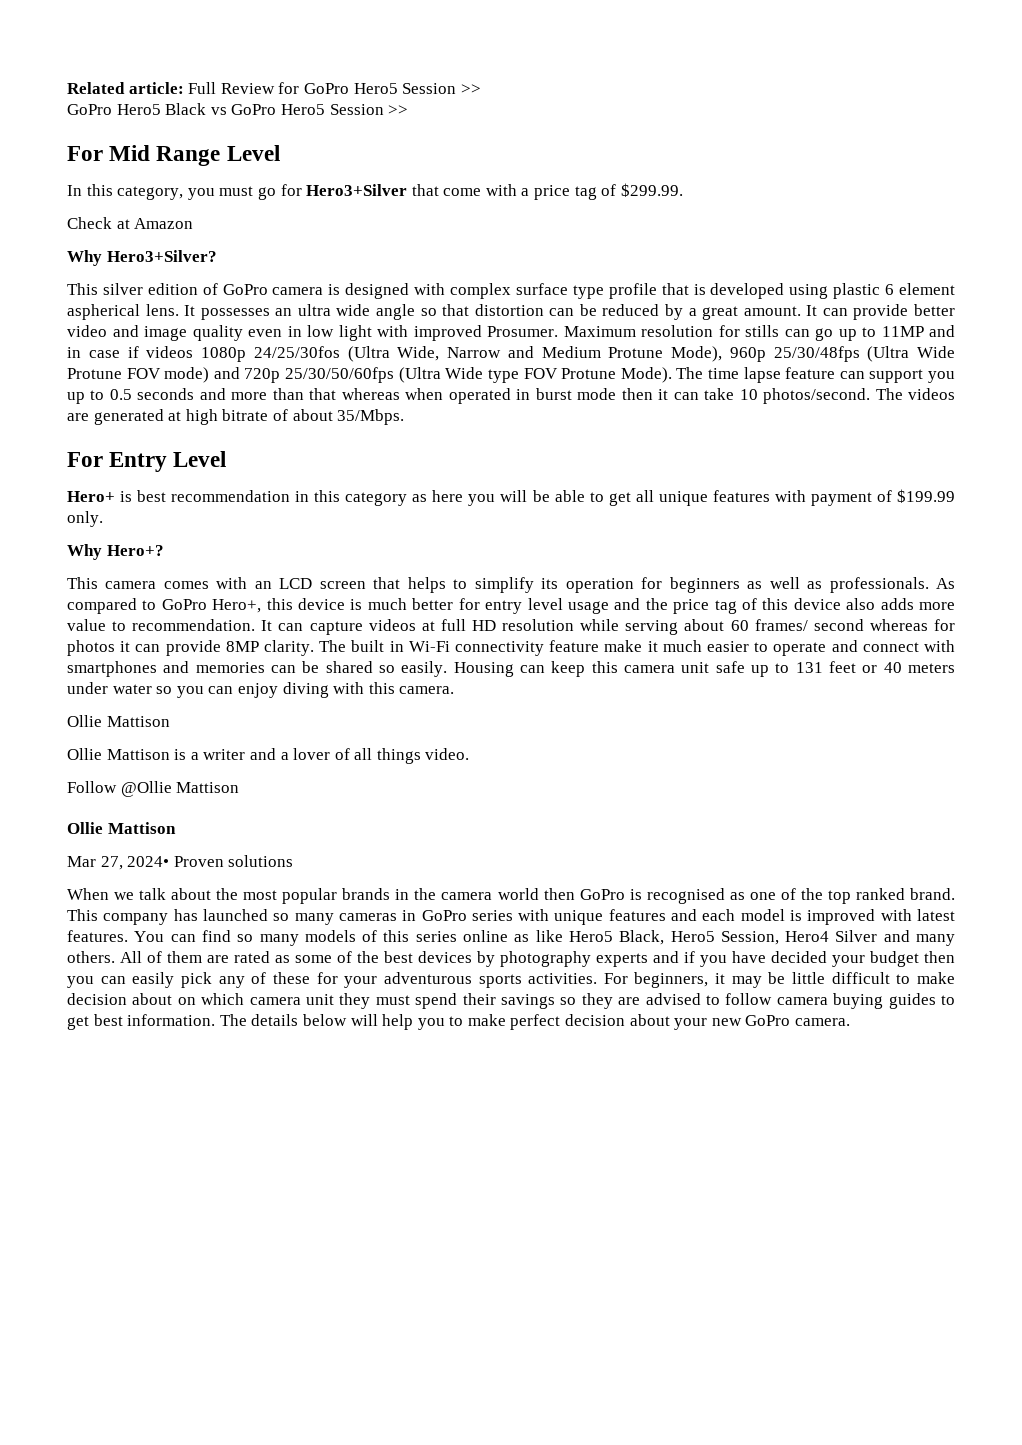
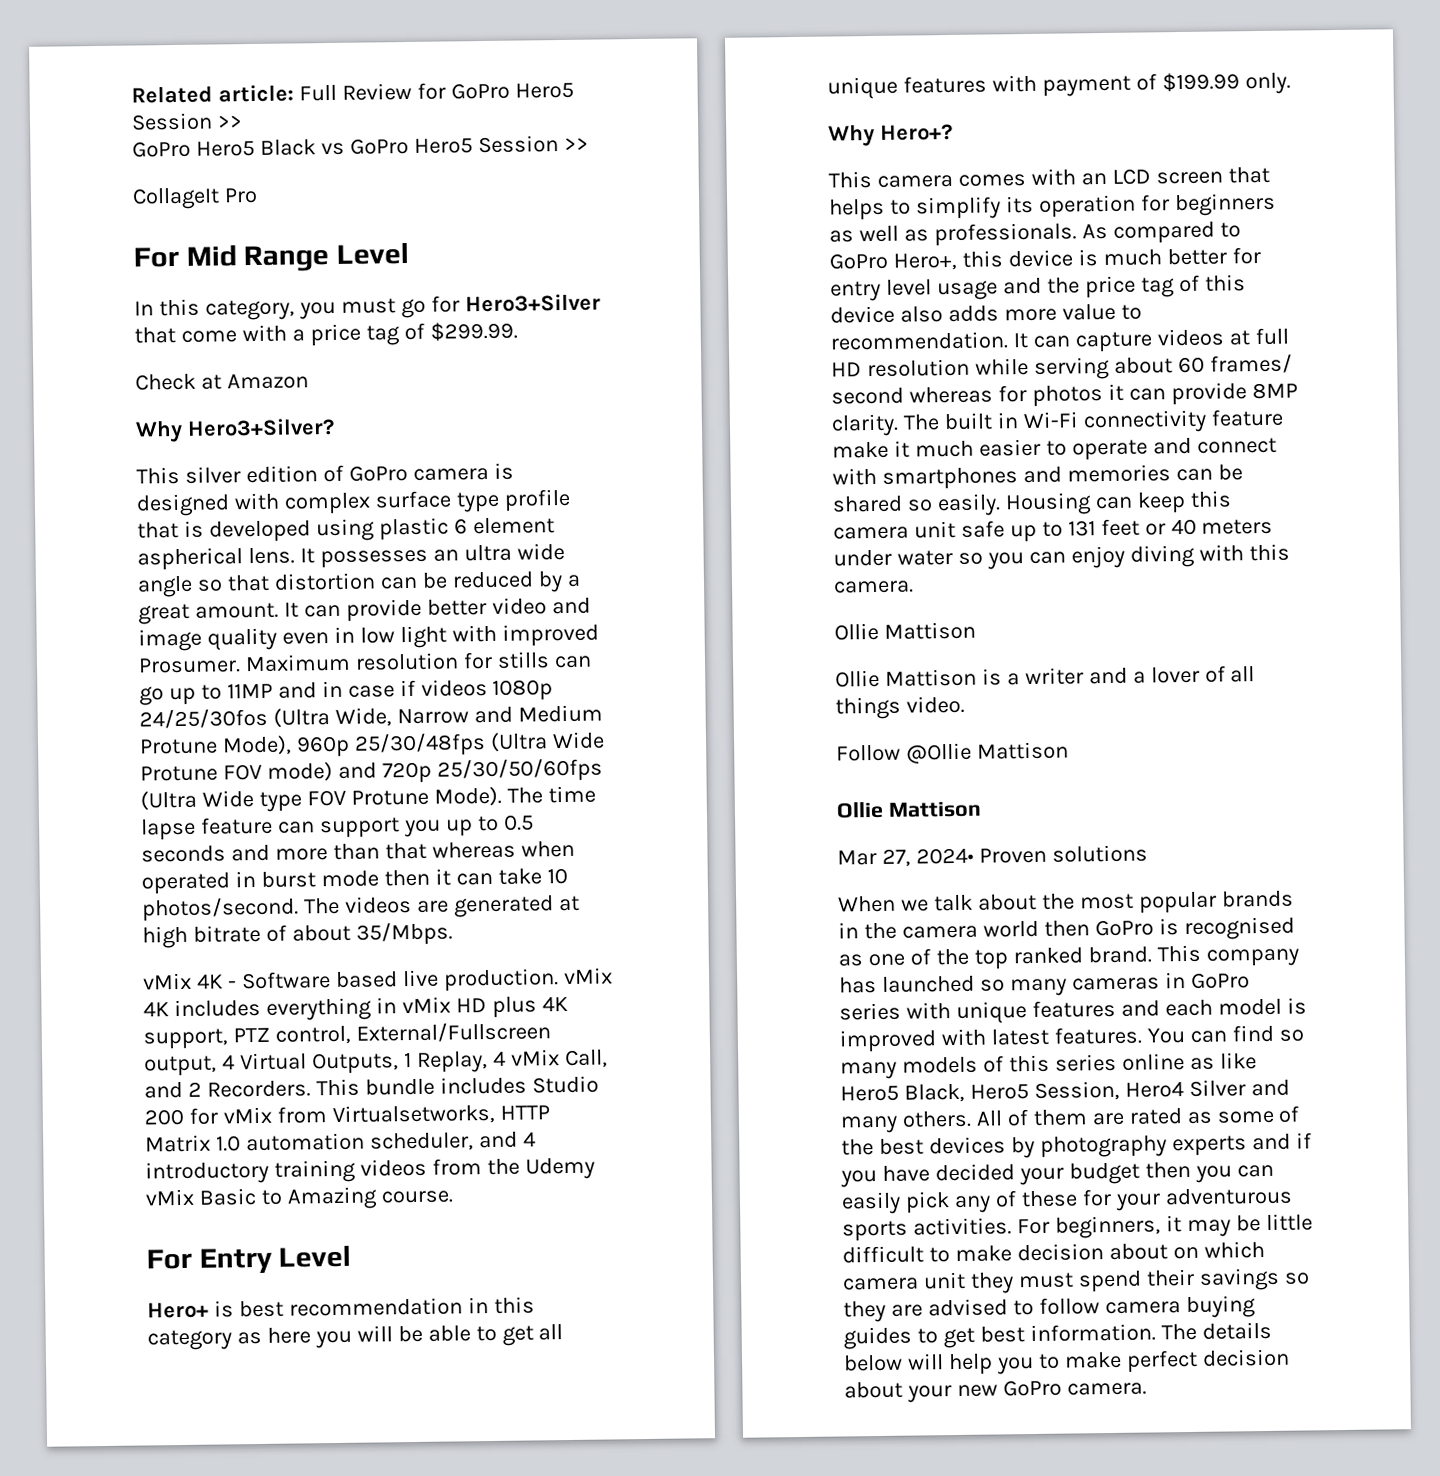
+ CollageIt Pro
+ vMix 4K - Software based live production. vMix 4K includes everything in vMix HD plus 4K support, PTZ control, External/Fullscreen output, 4 Virtual Outputs, 1 Replay, 4 vMix Call, and 2 Recorders. This bundle includes Studio 200 for vMix from Virtualsetworks, HTTP Matrix 1.0 automation scheduler, and 4 introductory training videos from the Udemy vMix Basic to Amazing course.

